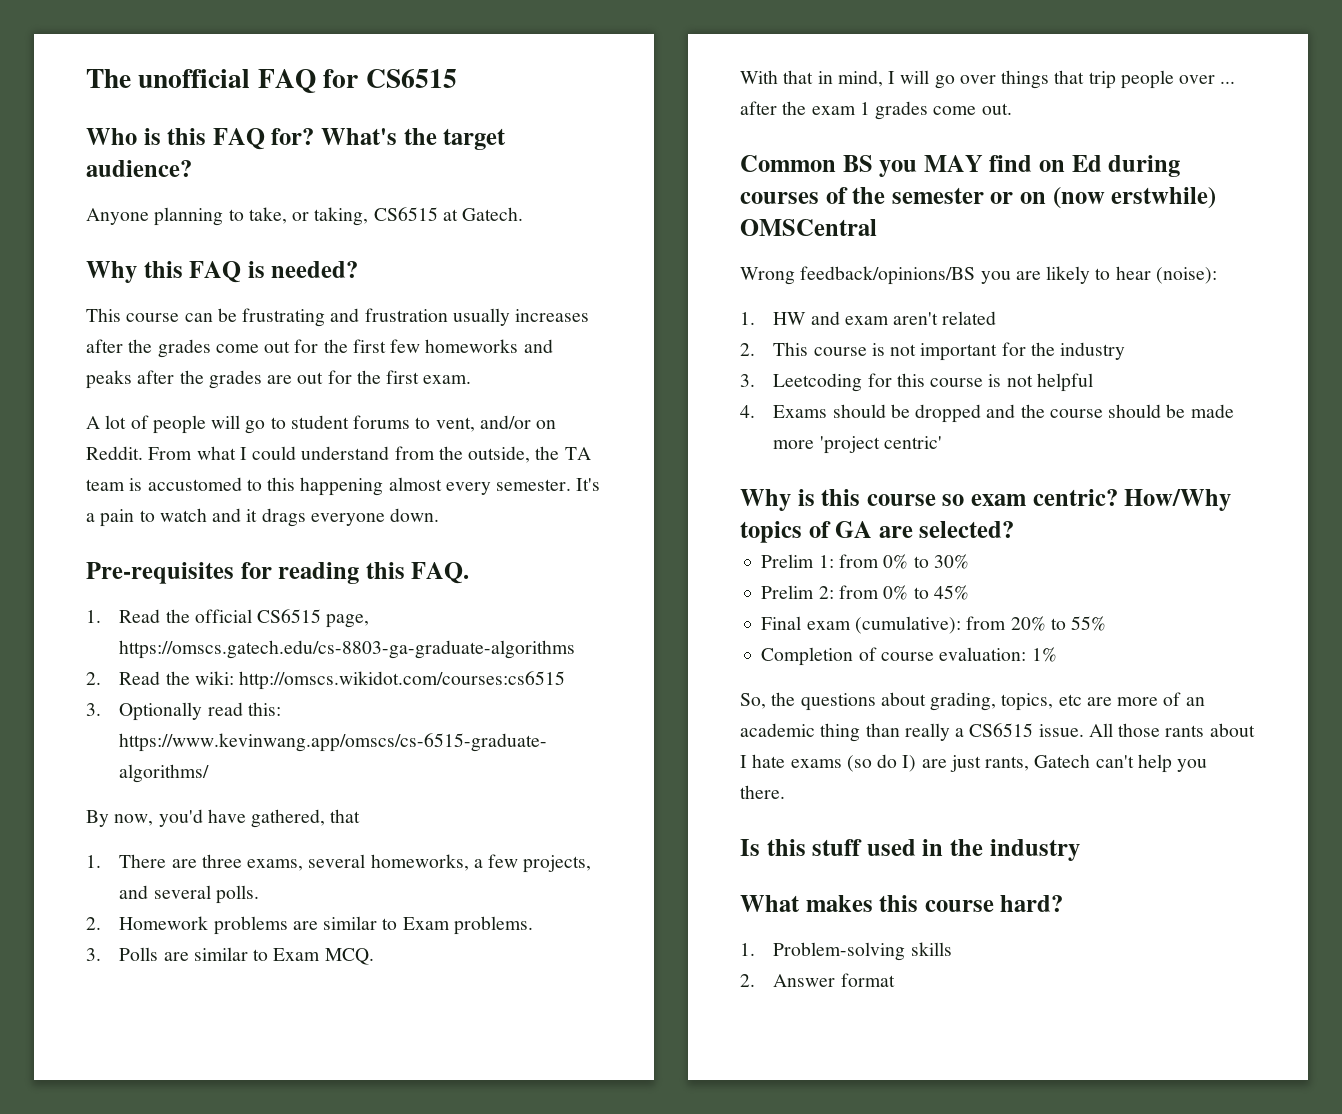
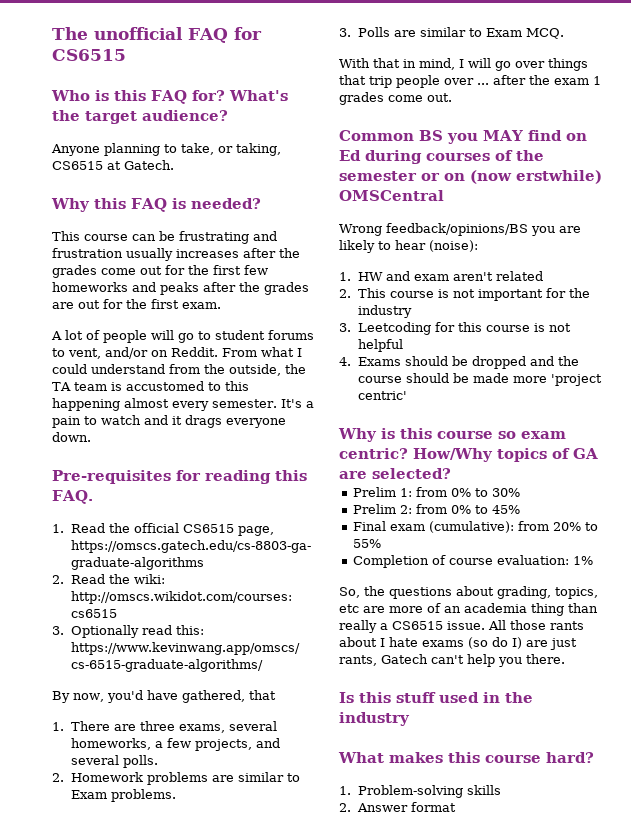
- So, the questions about grading, topics, etc are more of an academic thing than really a CS6515 issue.
+ So, the questions about grading, topics, etc are more of an academia thing than really a CS6515 issue.

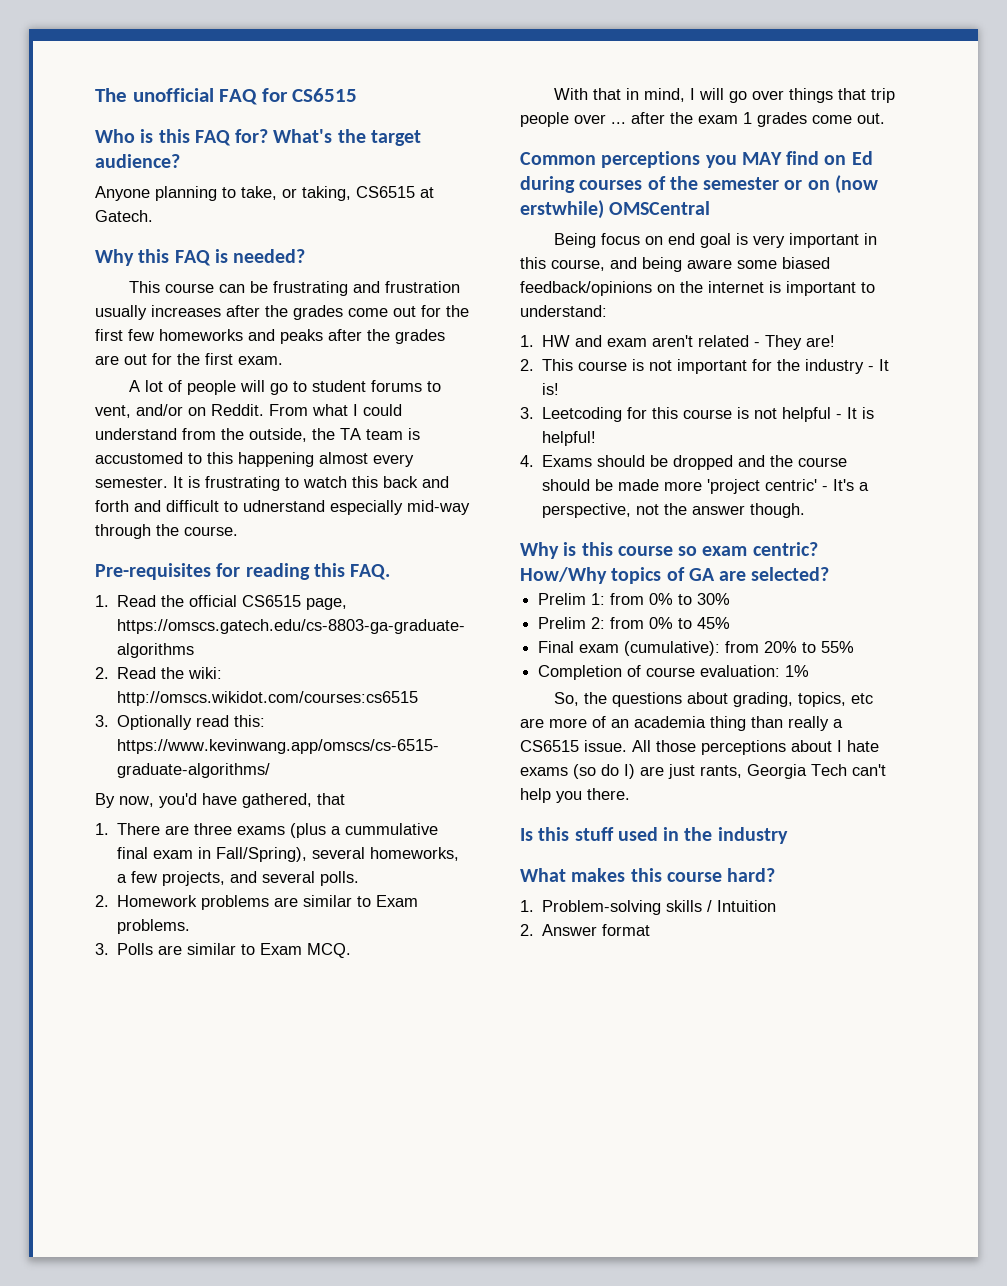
- It's a pain to watch and it drags everyone down.
+ It is frustrating to watch this back and forth and difficult to udnerstand especially mid-way through the course.
- 1. There are three exams, several homeworks, a few projects, and several polls.
+ 1. There are three exams (plus a cummulative final exam in Fall/Spring), several homeworks, a few projects, and several polls.
- Common BS you MAY find on Ed during courses of the semester or on (now erstwhile) OMSCentral
+ Common perceptions you MAY find on Ed during courses of the semester or on (now erstwhile) OMSCentral
- Wrong feedback/opinions/BS you are likely to hear (noise):
+ Being focus on end goal is very important in this course, and being aware some biased feedback/opinions on the internet is important to understand:
- 1. HW and exam aren't related
+ 1. HW and exam aren't related - They are!
- 2. This course is not important for the industry
+ 2. This course is not important for the industry - It is!
- 3. Leetcoding for this course is not helpful
+ 3. Leetcoding for this course is not helpful - It is helpful!
- 4. Exams should be dropped and the course should be made more 'project centric'
+ 4. Exams should be dropped and the course should be made more 'project centric' - It's a perspective, not the answer though.
- All those rants about I hate exams (so do I) are just rants, Gatech can't help you there.
+ All those perceptions about I hate exams (so do I) are just rants, Georgia Tech can't help you there.
- 1. Problem-solving skills
+ 1. Problem-solving skills / Intuition

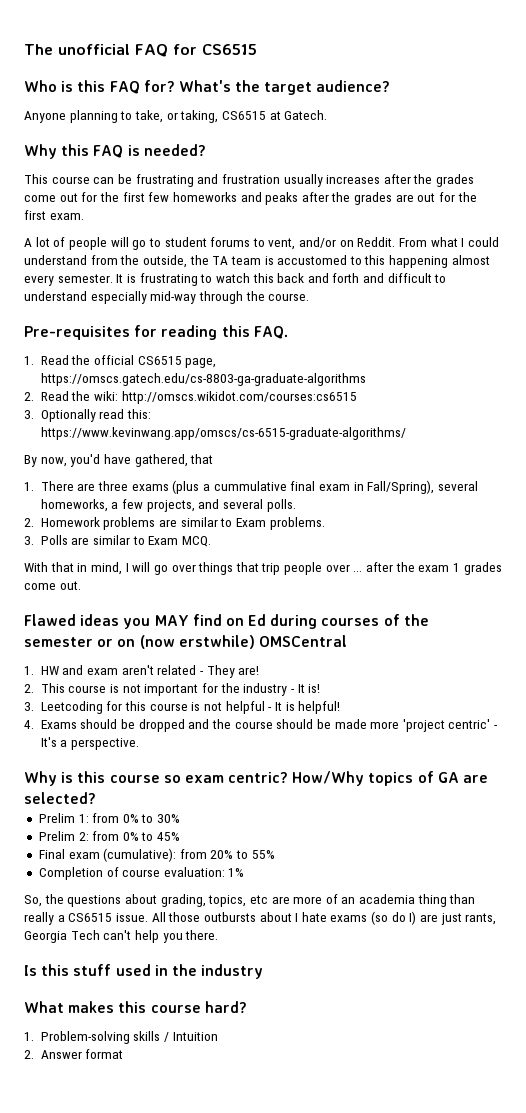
- It is frustrating to watch this back and forth and difficult to udnerstand especially mid-way through the course.
+ It is frustrating to watch this back and forth and difficult to understand especially mid-way through the course.
- Common perceptions you MAY find on Ed during courses of the semester or on (now erstwhile) OMSCentral
+ Flawed ideas you MAY find on Ed during courses of the semester or on (now erstwhile) OMSCentral
- Being focus on end goal is very important in this course, and being aware some biased feedback/opinions on the internet is important to understand:
- 4. Exams should be dropped and the course should be made more 'project centric' - It's a perspective, not the answer though.
+ 4. Exams should be dropped and the course should be made more 'project centric' - It's a perspective.
- All those perceptions about I hate exams (so do I) are just rants, Georgia Tech can't help you there.
+ All those outbursts about I hate exams (so do I) are just rants, Georgia Tech can't help you there.

